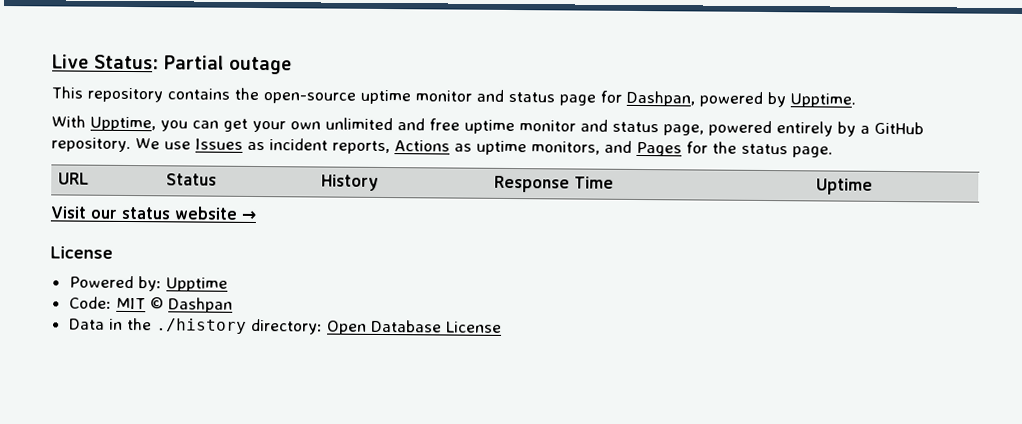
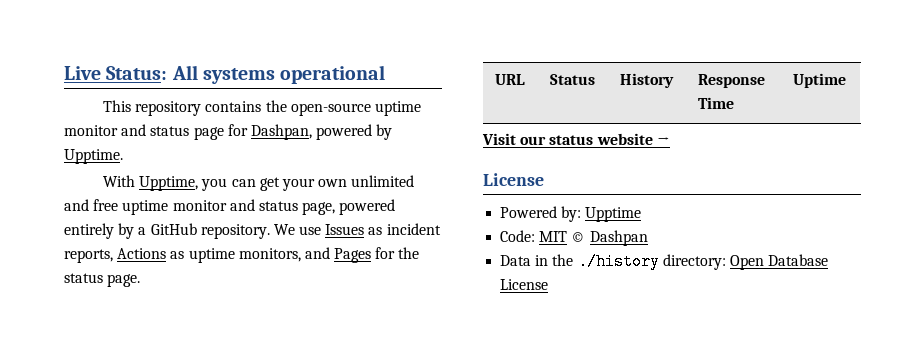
- Live Status: Partial outage
+ Live Status: All systems operational

